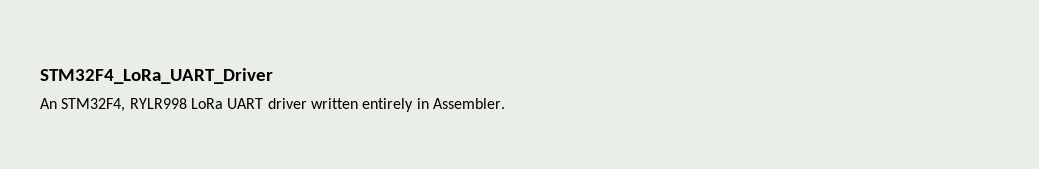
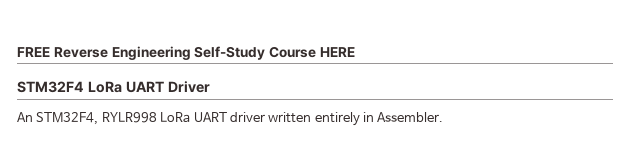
- STM32F4_LoRa_UART_Driver
+ FREE Reverse Engineering Self-Study Course HERE
+ STM32F4 LoRa UART Driver

